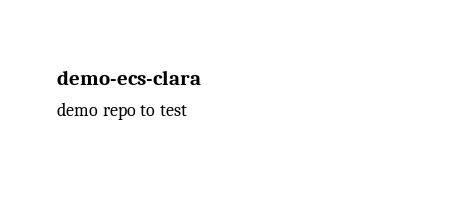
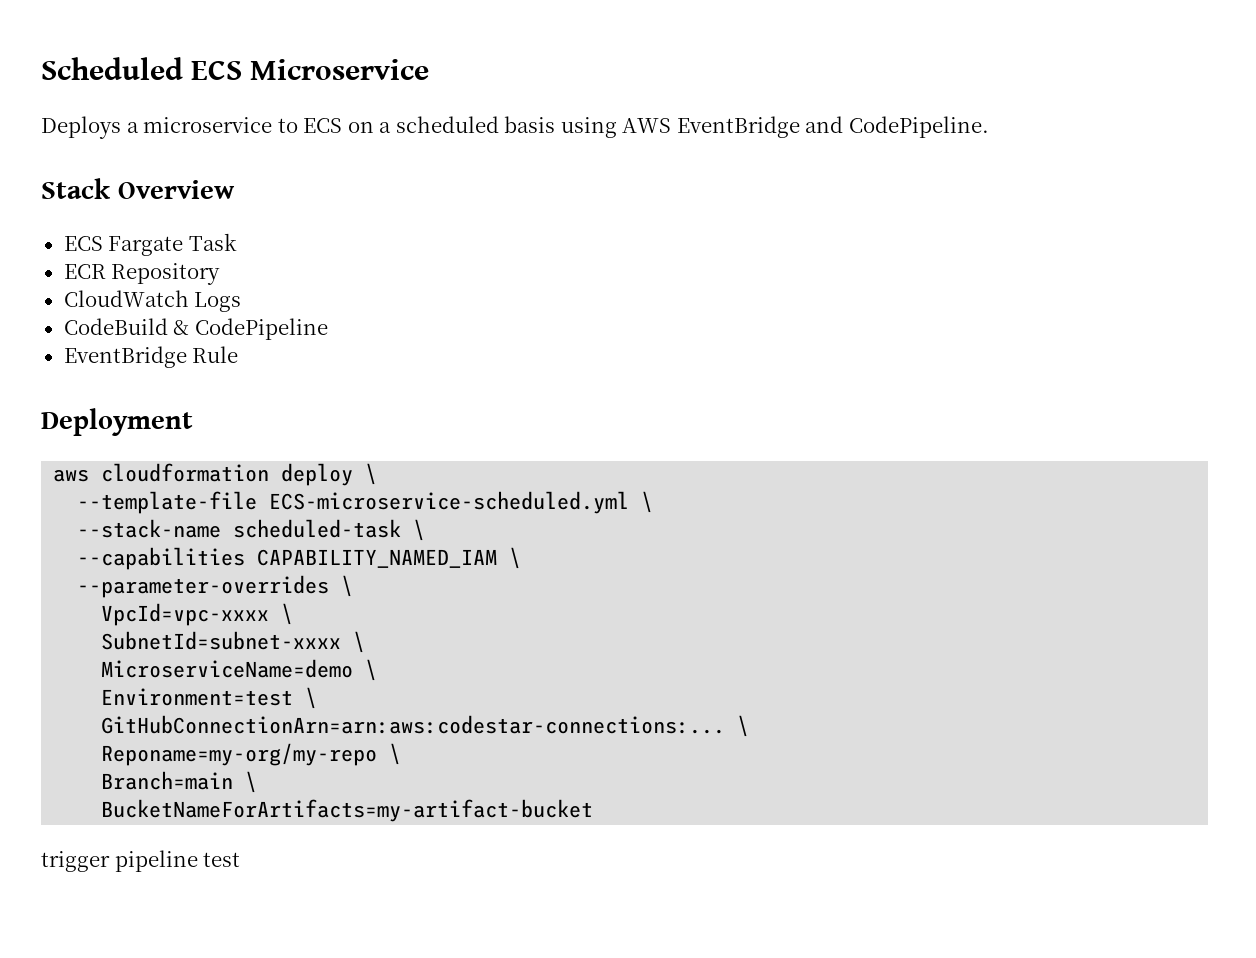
- demo-ecs-clara
- demo repo to test
+ Scheduled ECS Microservice
+ Deploys a microservice to ECS on a scheduled basis using AWS EventBridge and CodePipeline.
+ Stack Overview
+ ECS Fargate Task
+ ECR Repository
+ CloudWatch Logs
+ CodeBuild & CodePipeline
+ EventBridge Rule
+ Deployment
+ aws cloudformation deploy \
+ --template-file ECS-microservice-scheduled.yml \
+ --stack-name scheduled-task \
+ --capabilities CAPABILITY_NAMED_IAM \
+ --parameter-overrides \
+ VpcId=vpc-xxxx \
+ SubnetId=subnet-xxxx \
+ MicroserviceName=demo \
+ Environment=test \
+ GitHubConnectionArn=arn:aws:codestar-connections:... \
+ Reponame=my-org/my-repo \
+ Branch=main \
+ BucketNameForArtifacts=my-artifact-bucket
+ trigger pipeline test

